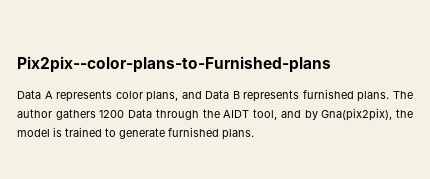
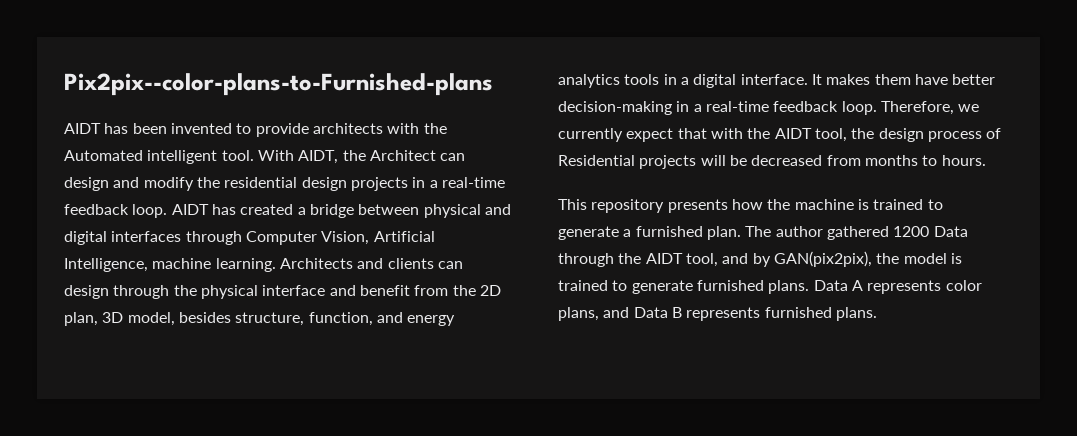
+ AIDT has been invented to provide architects with the Automated intelligent tool. With AIDT, the Architect can design and modify the residential design projects in a real-time feedback loop. AIDT has created a bridge between physical and digital interfaces through Computer Vision, Artificial Intelligence, machine learning. Architects and clients can design through the physical interface and benefit from the 2D plan, 3D model, besides structure, function, and energy analytics tools in a digital interface. It makes them have better decision-making in a real-time feedback loop. Therefore, we currently expect that with the AIDT tool, the design process of Residential projects will be decreased from months to hours.
+ This repository presents how the machine is trained to generate a furnished plan. The author gathered 1200 Data through the AIDT tool, and by GAN(pix2pix), the model is trained to generate furnished plans.
- The author gathers 1200 Data through the AIDT tool, and by Gna(pix2pix), the model is trained to generate furnished plans.

